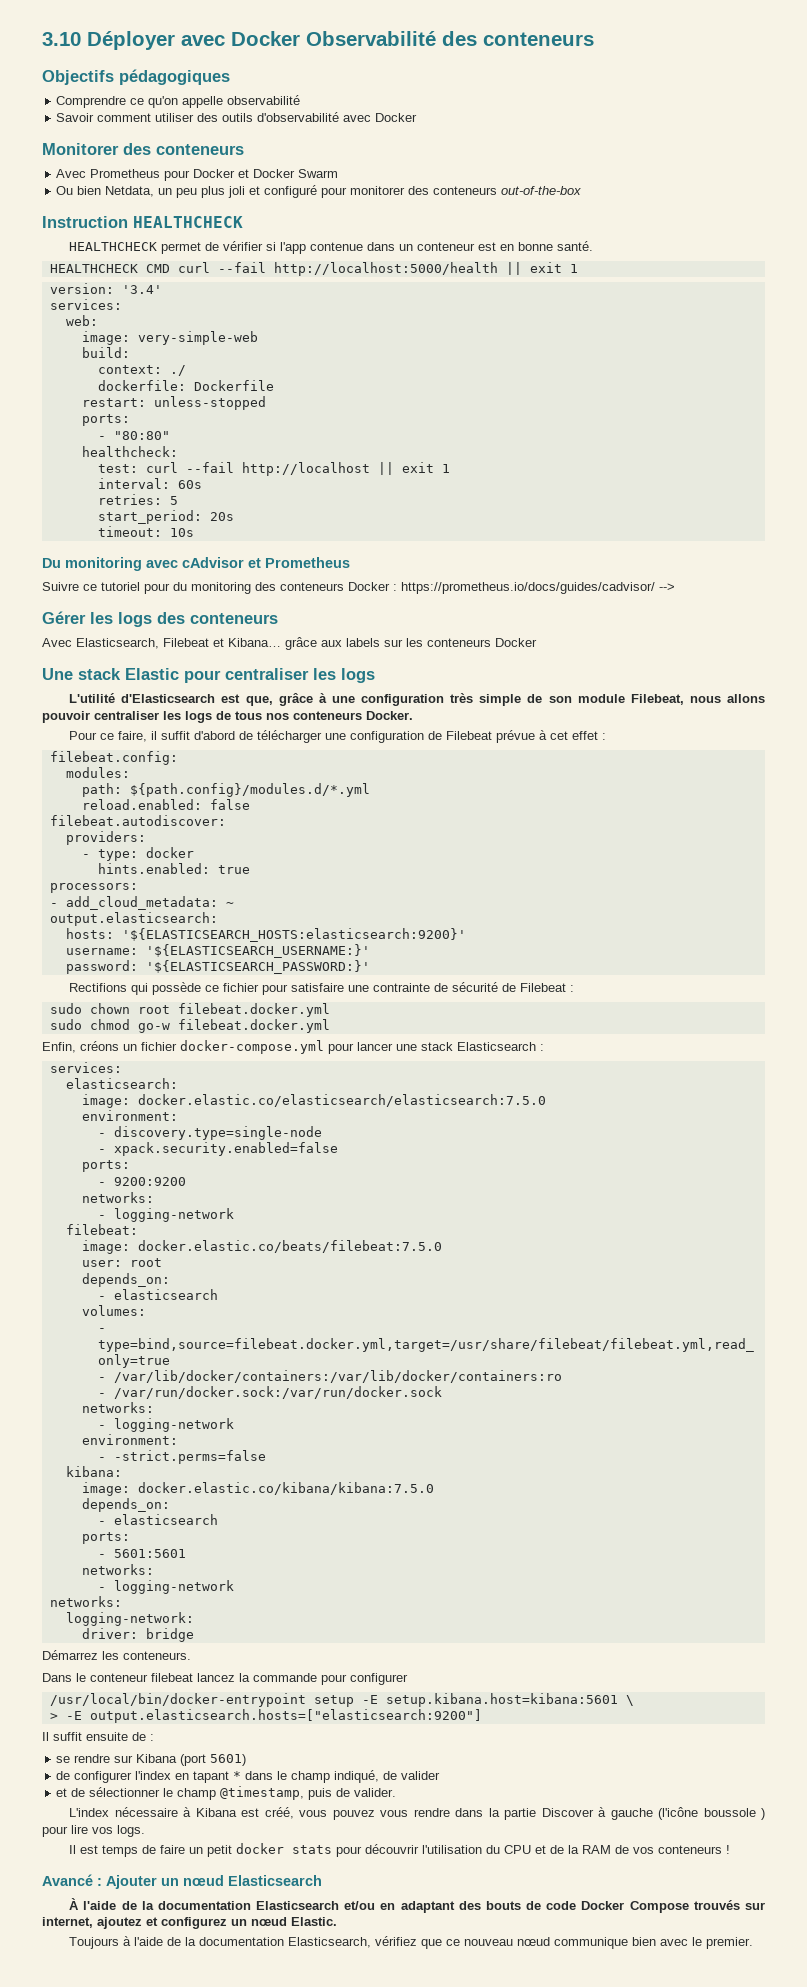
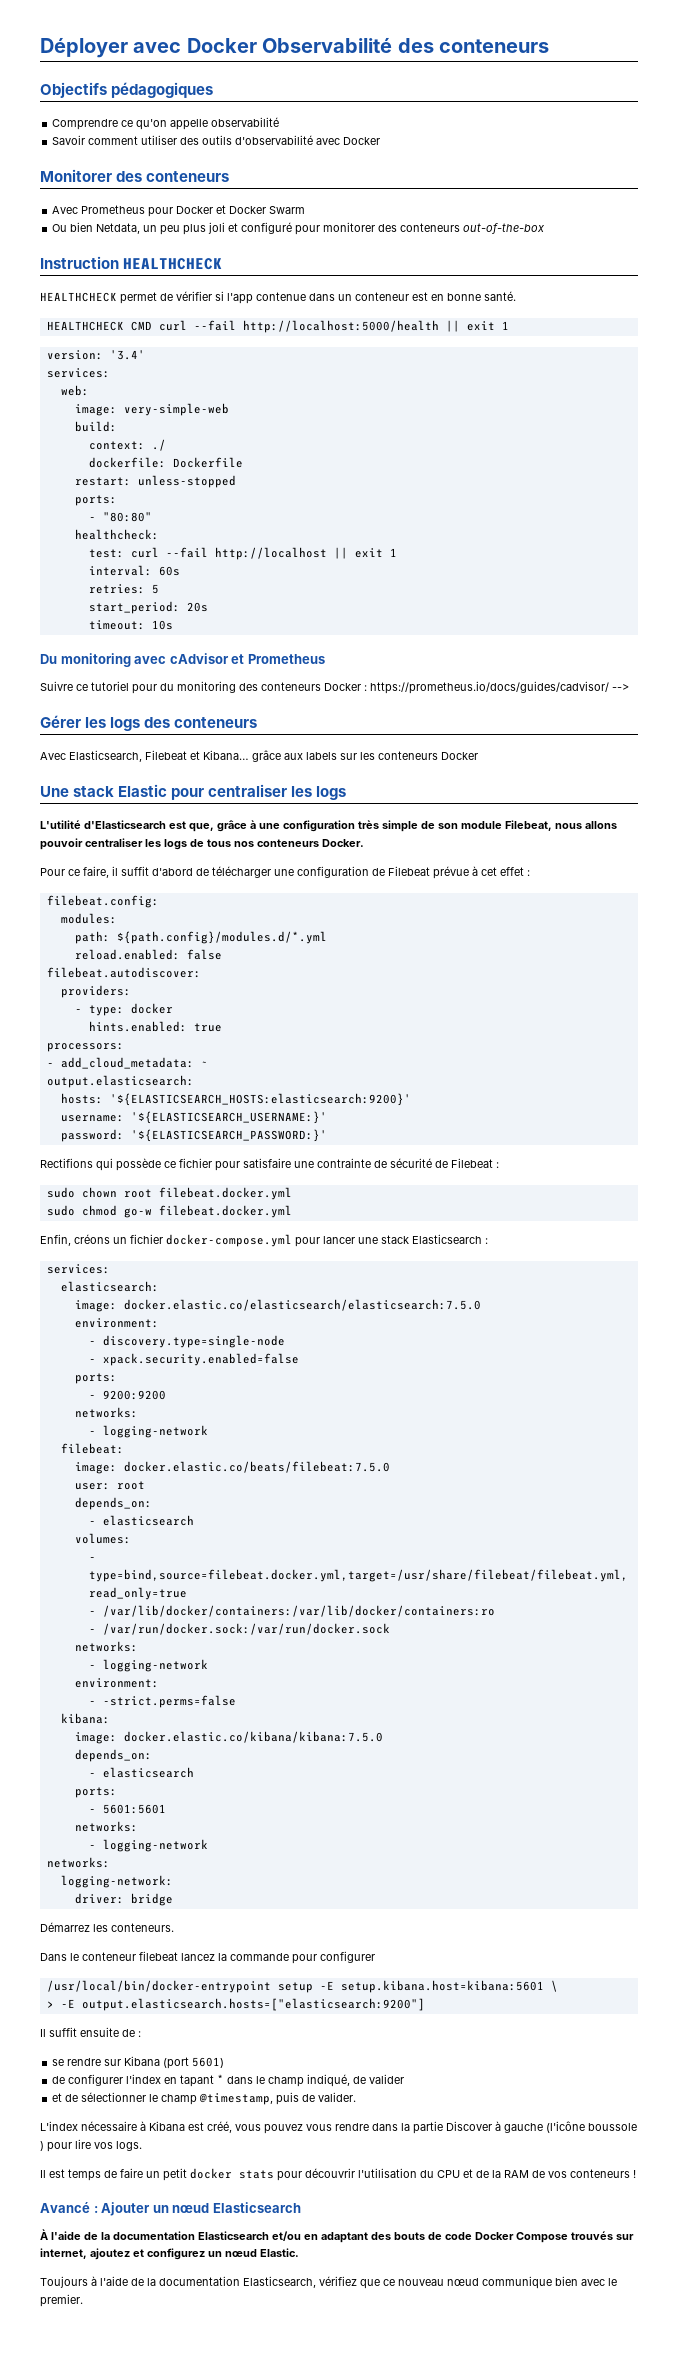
- 3.10 Déployer avec Docker Observabilité des conteneurs
+ Déployer avec Docker Observabilité des conteneurs

